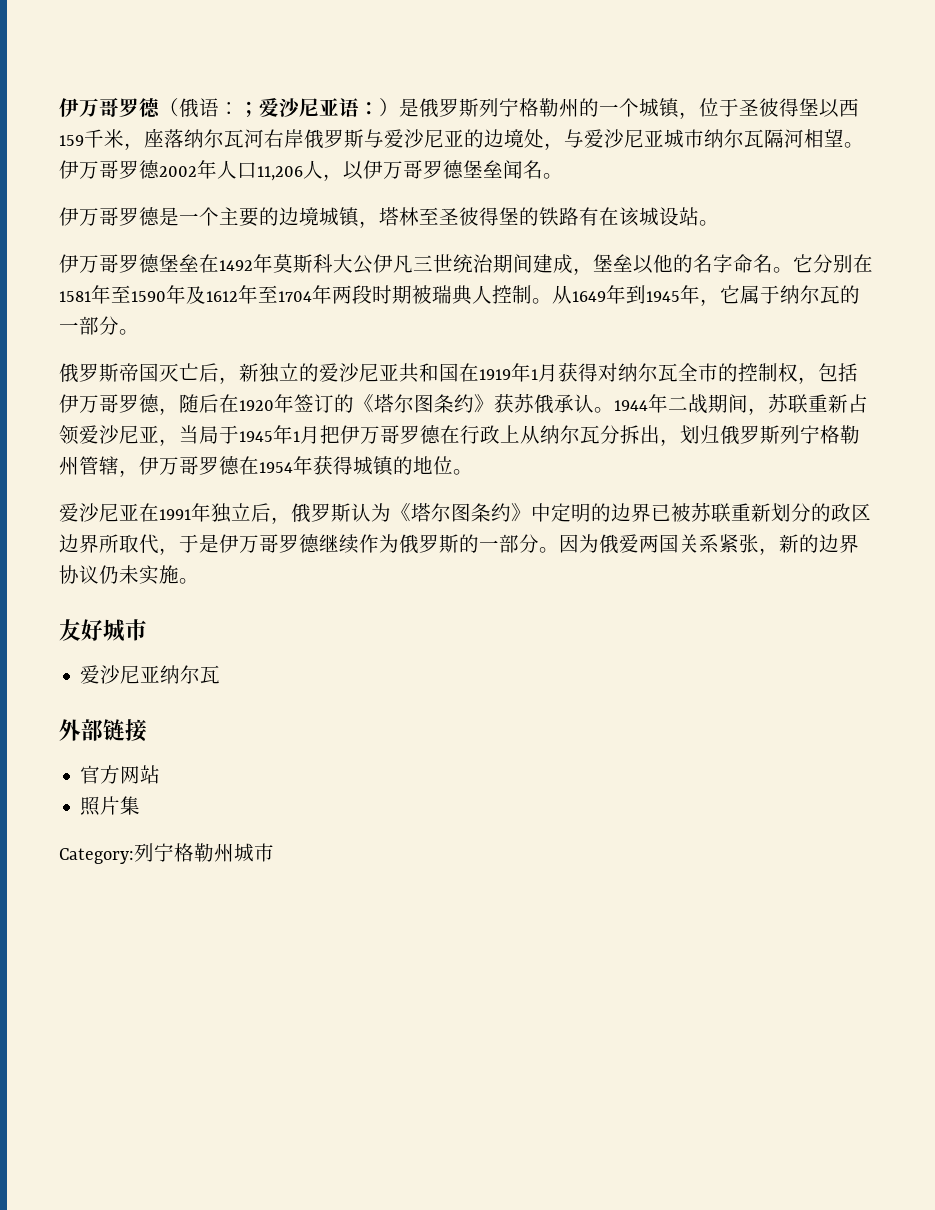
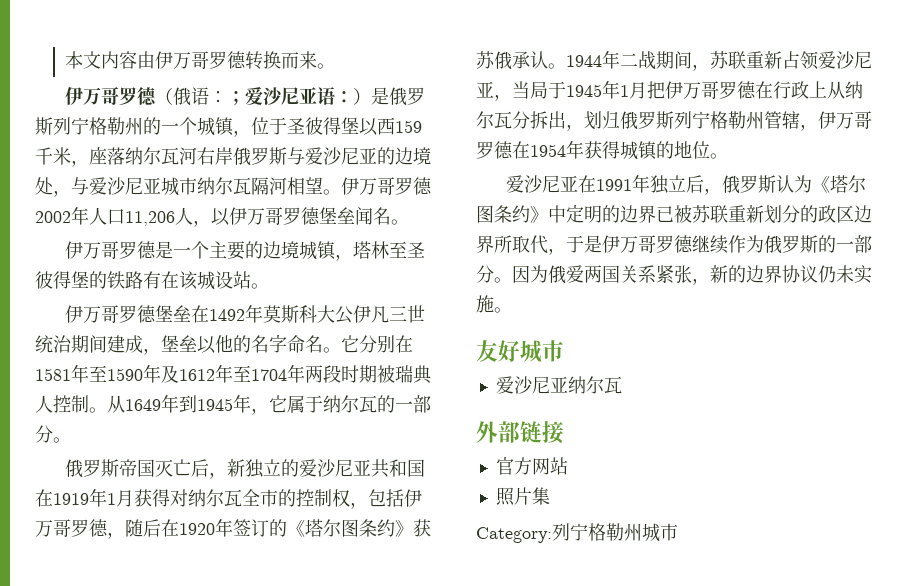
+ 本文内容由伊万哥罗德转换而来。

